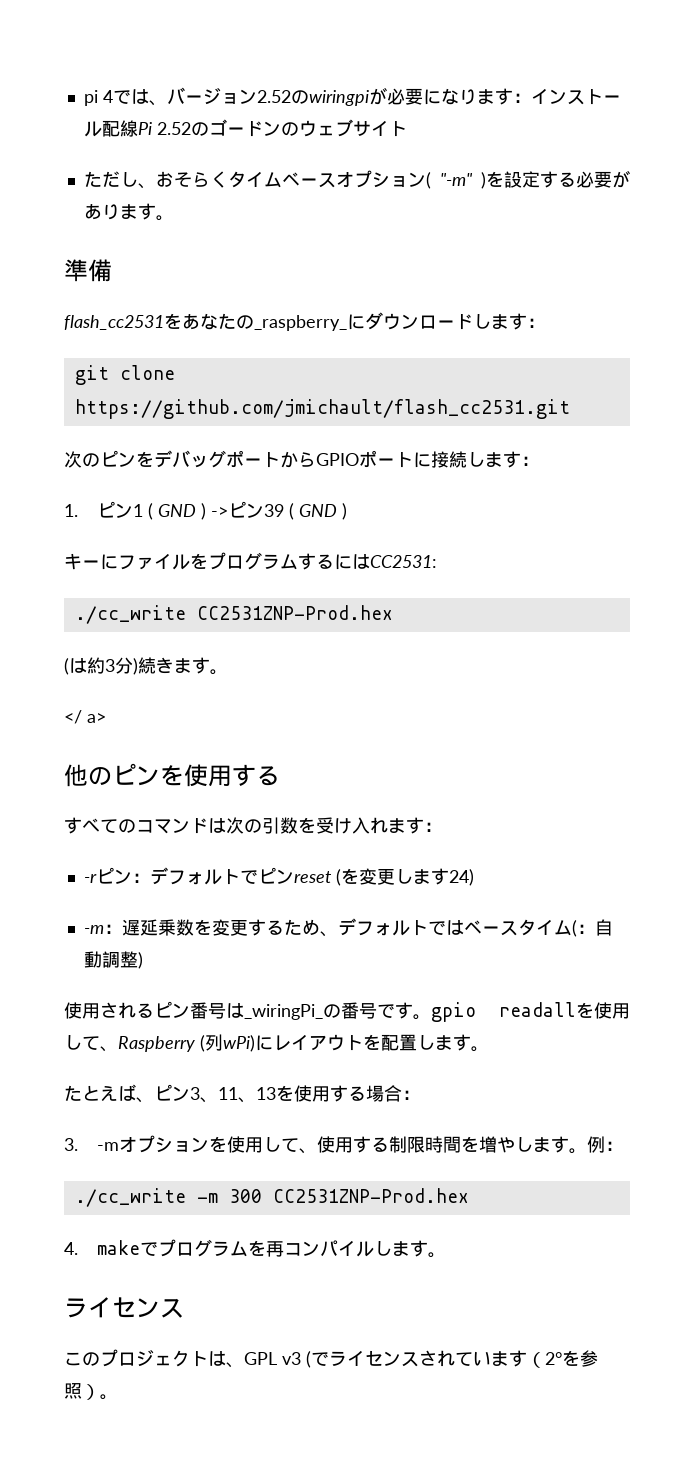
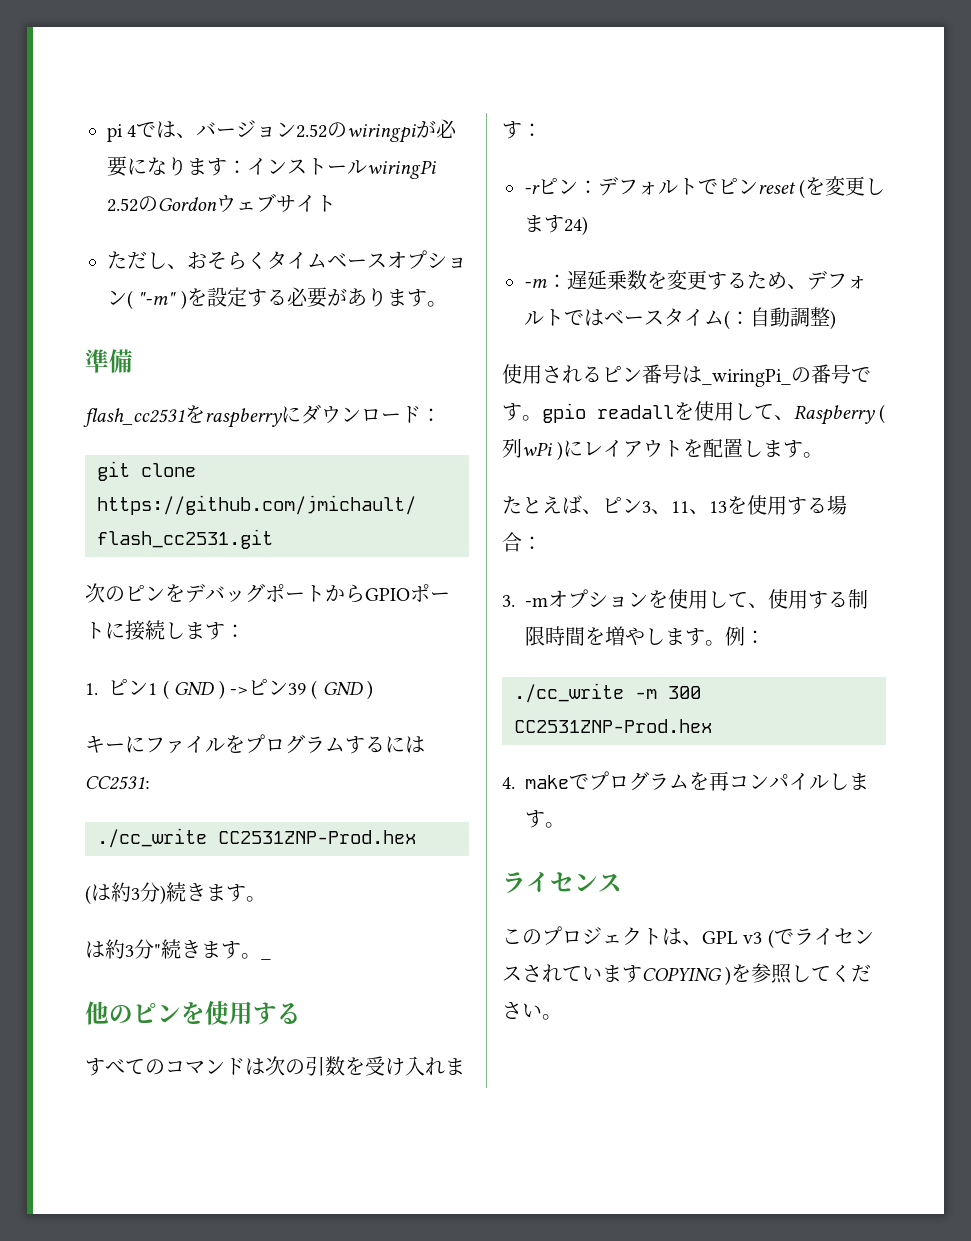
- pi 4では、バージョン2.52のwiringpiが必要になります：インストール配線Pi 2.52のゴードンのウェブサイト
+ pi 4では、バージョン2.52のwiringpiが必要になります：インストールwiringPi 2.52のGordonウェブサイト
- flash_cc2531をあなたの_raspberry_にダウンロードします：
+ flash_cc2531をraspberryにダウンロード：
- </ a>
+ は約3分"続きます。_
- 使用されるピン番号は_wiringPi_の番号です。gpio readallを使用して、Raspberry (列wPi)にレイアウトを配置します。
+ 使用されるピン番号は_wiringPi_の番号です。gpio readallを使用して、Raspberry (列wPi )にレイアウトを配置します。
- このプロジェクトは、GPL v3 (でライセンスされています（2°を参照）。
+ このプロジェクトは、GPL v3 (でライセンスされていますCOPYING )を参照してください。

